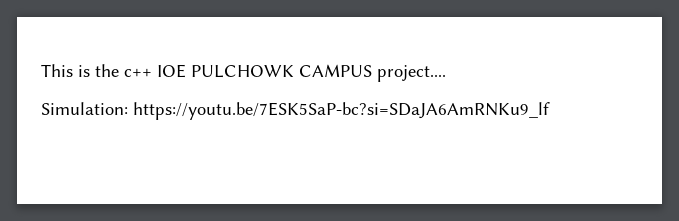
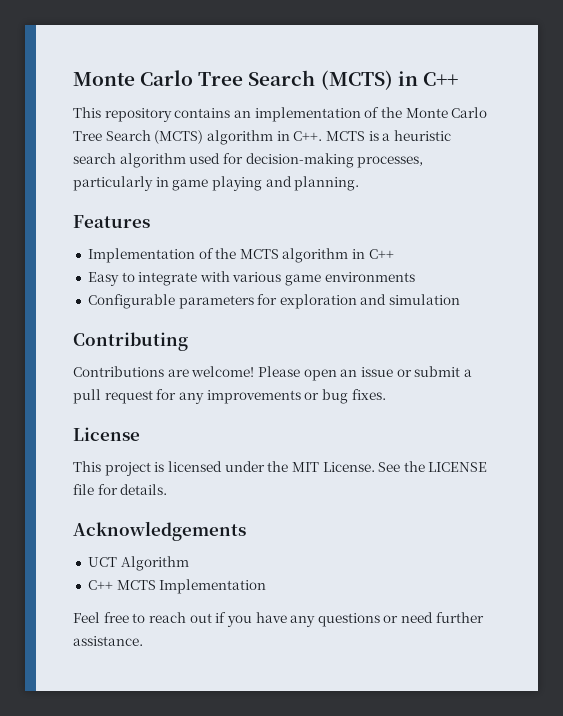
- This is the c++ IOE PULCHOWK CAMPUS project....
- Simulation: https://youtu.be/7ESK5SaP-bc?si=SDaJA6AmRNKu9_lf
+ Monte Carlo Tree Search (MCTS) in C++
+ This repository contains an implementation of the Monte Carlo Tree Search (MCTS) algorithm in C++. MCTS is a heuristic search algorithm used for decision-making processes, particularly in game playing and planning.
+ Features
+ Implementation of the MCTS algorithm in C++
+ Easy to integrate with various game environments
+ Configurable parameters for exploration and simulation
+ Contributing
+ Contributions are welcome! Please open an issue or submit a pull request for any improvements or bug fixes.
+ License
+ This project is licensed under the MIT License. See the LICENSE file for details.
+ Acknowledgements
+ UCT Algorithm
+ C++ MCTS Implementation
+ Feel free to reach out if you have any questions or need further assistance.

